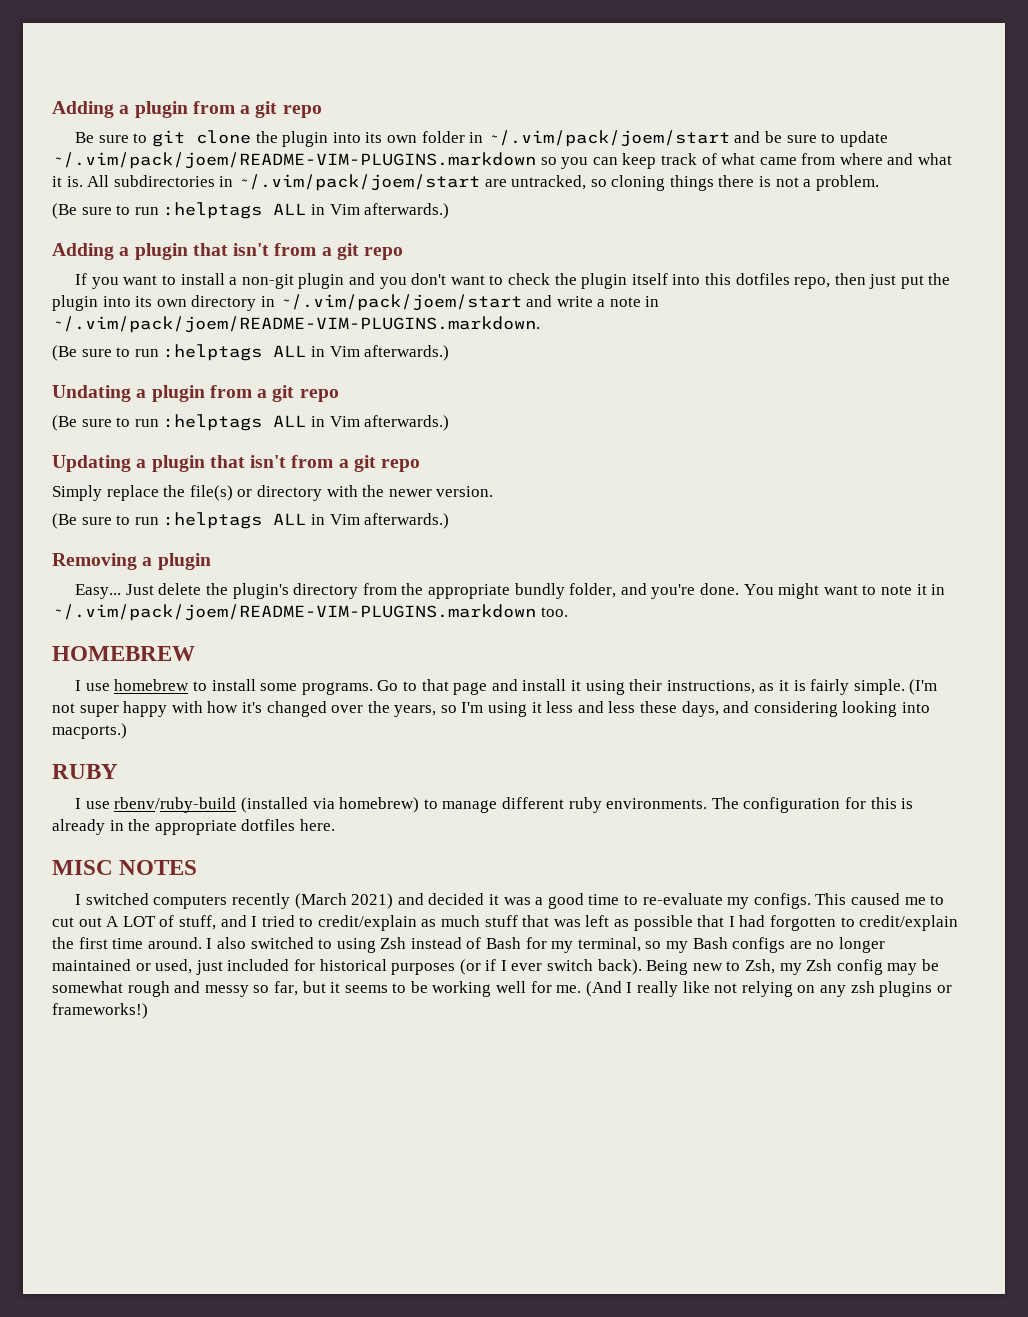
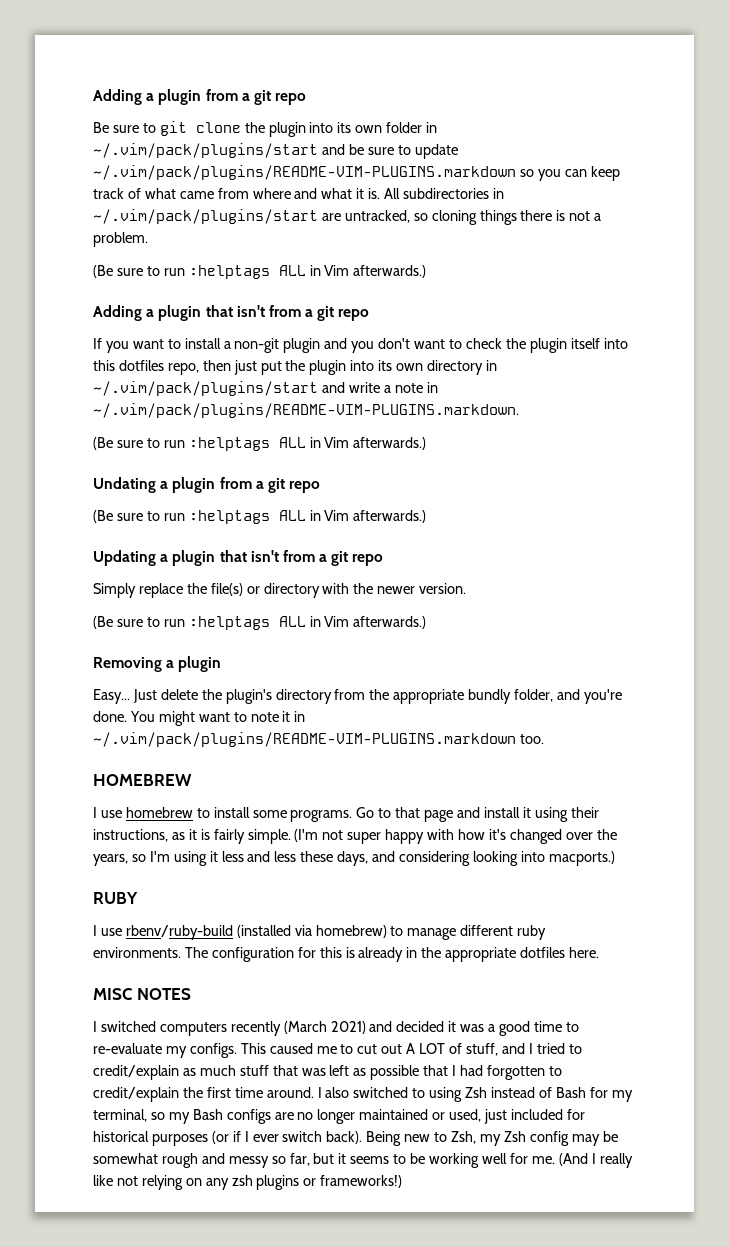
- Be sure to git clone the plugin into its own folder in ~/.vim/pack/joem/start and be sure to update ~/.vim/pack/joem/README-VIM-PLUGINS.markdown so you can keep track of what came from where and what it is.
+ Be sure to git clone the plugin into its own folder in ~/.vim/pack/plugins/start and be sure to update ~/.vim/pack/plugins/README-VIM-PLUGINS.markdown so you can keep track of what came from where and what it is.
- All subdirectories in ~/.vim/pack/joem/start are untracked, so cloning things there is not a problem.
+ All subdirectories in ~/.vim/pack/plugins/start are untracked, so cloning things there is not a problem.
- If you want to install a non-git plugin and you don't want to check the plugin itself into this dotfiles repo, then just put the plugin into its own directory in ~/.vim/pack/joem/start and write a note in ~/.vim/pack/joem/README-VIM-PLUGINS.markdown.
+ If you want to install a non-git plugin and you don't want to check the plugin itself into this dotfiles repo, then just put the plugin into its own directory in ~/.vim/pack/plugins/start and write a note in ~/.vim/pack/plugins/README-VIM-PLUGINS.markdown.
- You might want to note it in ~/.vim/pack/joem/README-VIM-PLUGINS.markdown too.
+ You might want to note it in ~/.vim/pack/plugins/README-VIM-PLUGINS.markdown too.

